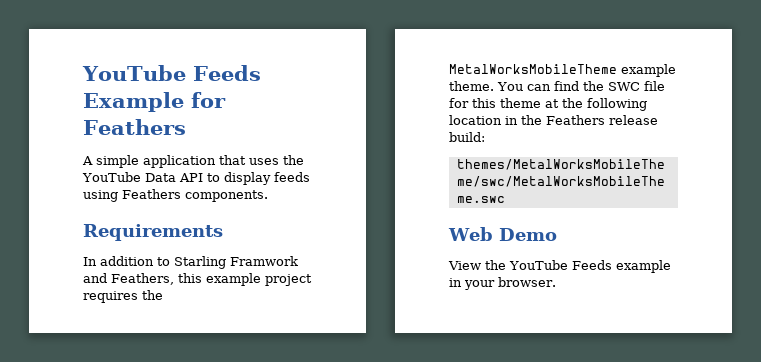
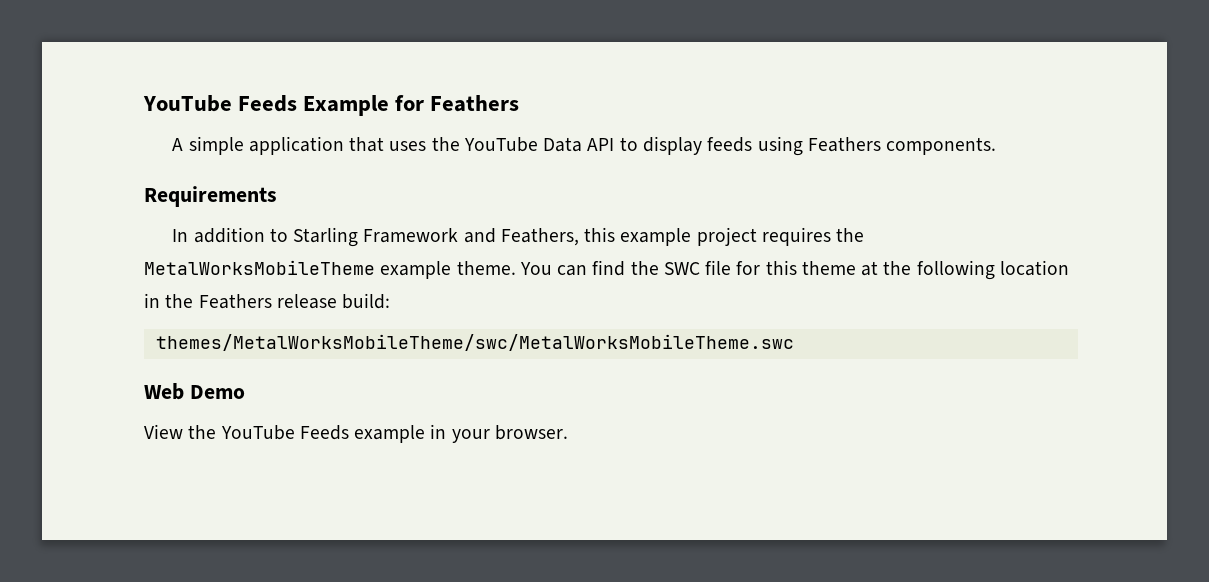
- In addition to Starling Framwork and Feathers, this example project requires the MetalWorksMobileTheme example theme.
+ In addition to Starling Framework and Feathers, this example project requires the MetalWorksMobileTheme example theme.

